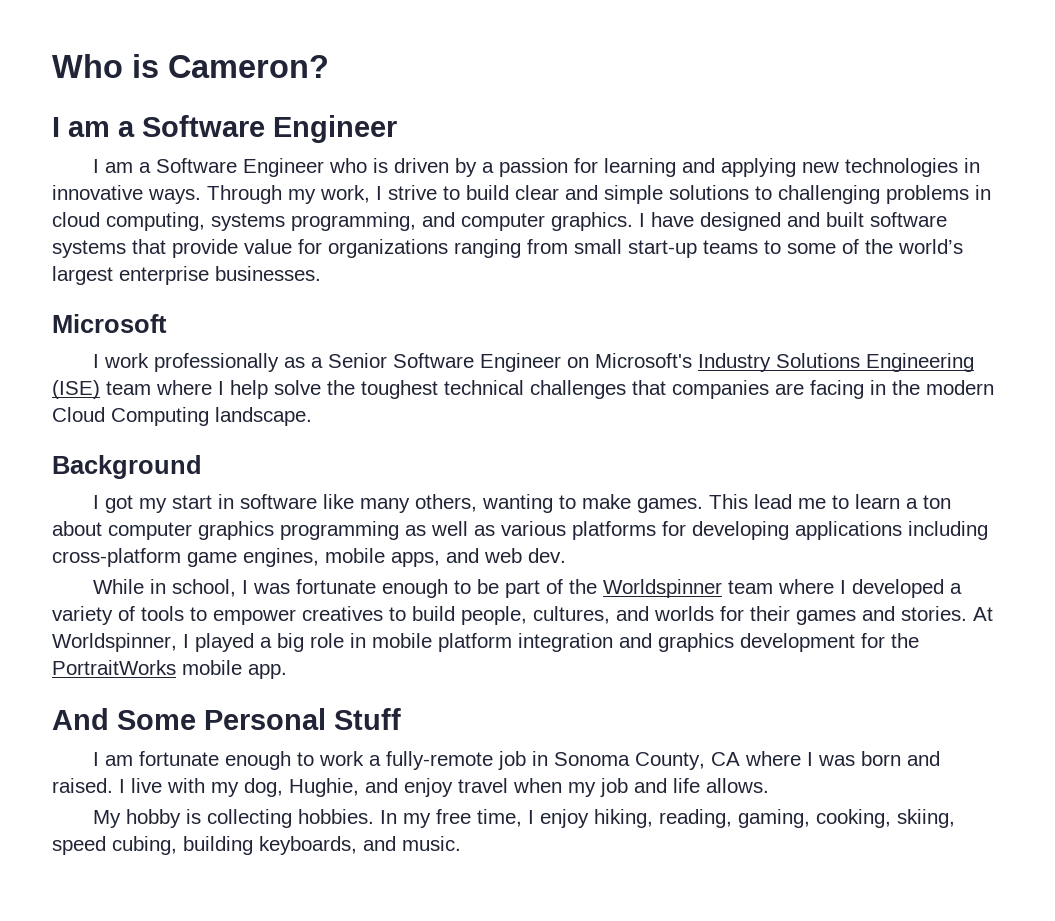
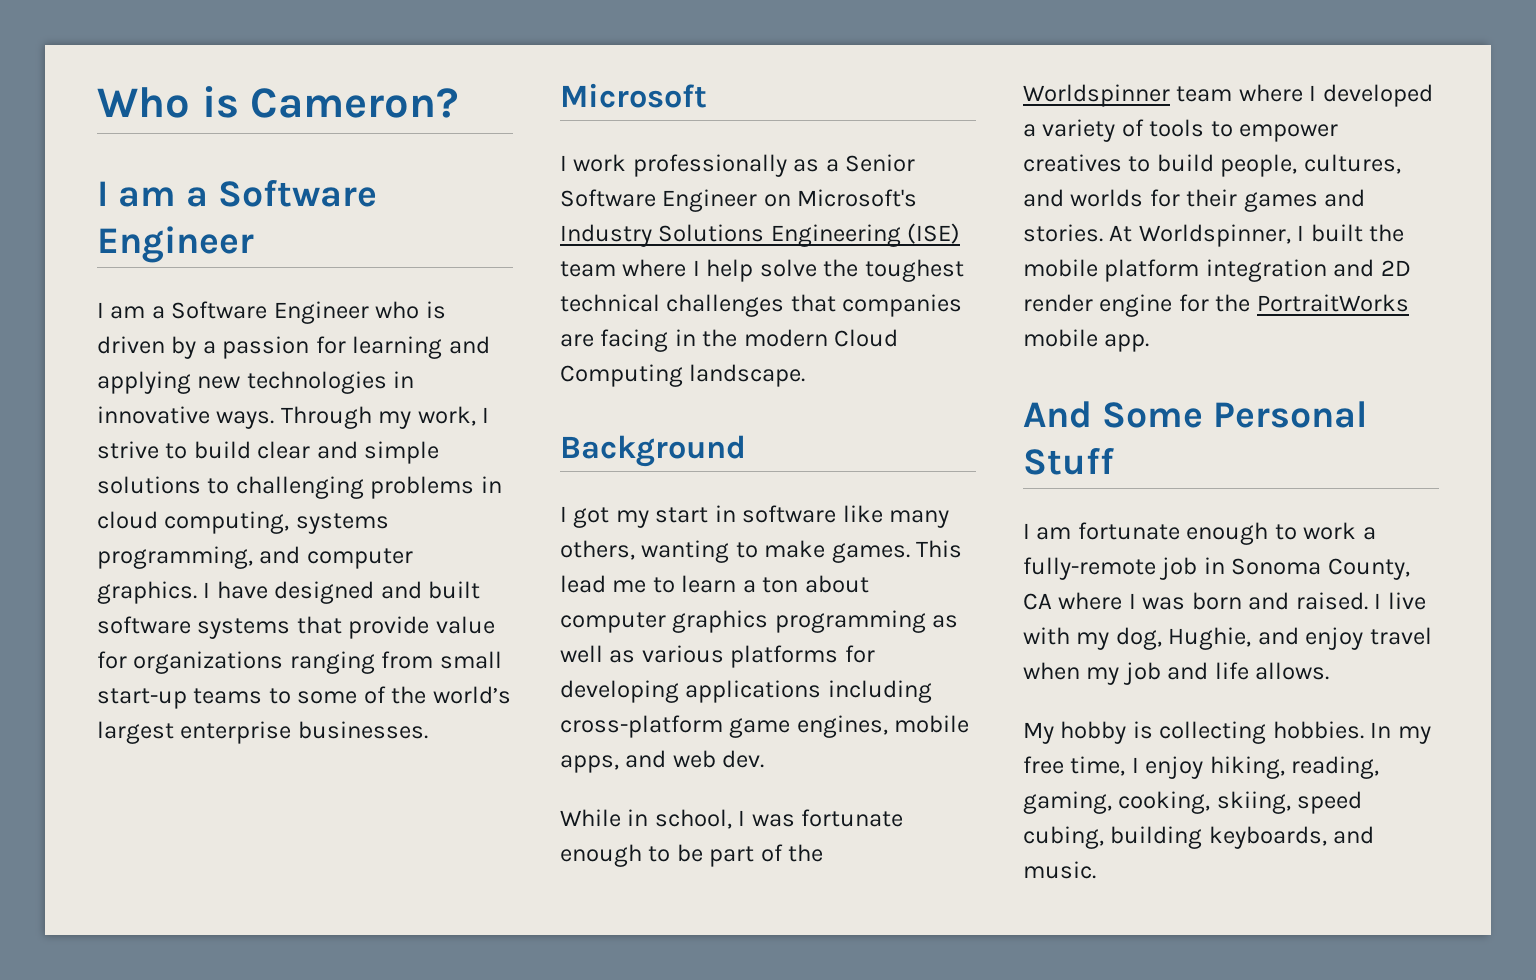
- At Worldspinner, I played a big role in mobile platform integration and graphics development for the PortraitWorks mobile app.
+ At Worldspinner, I built the mobile platform integration and 2D render engine for the PortraitWorks mobile app.

